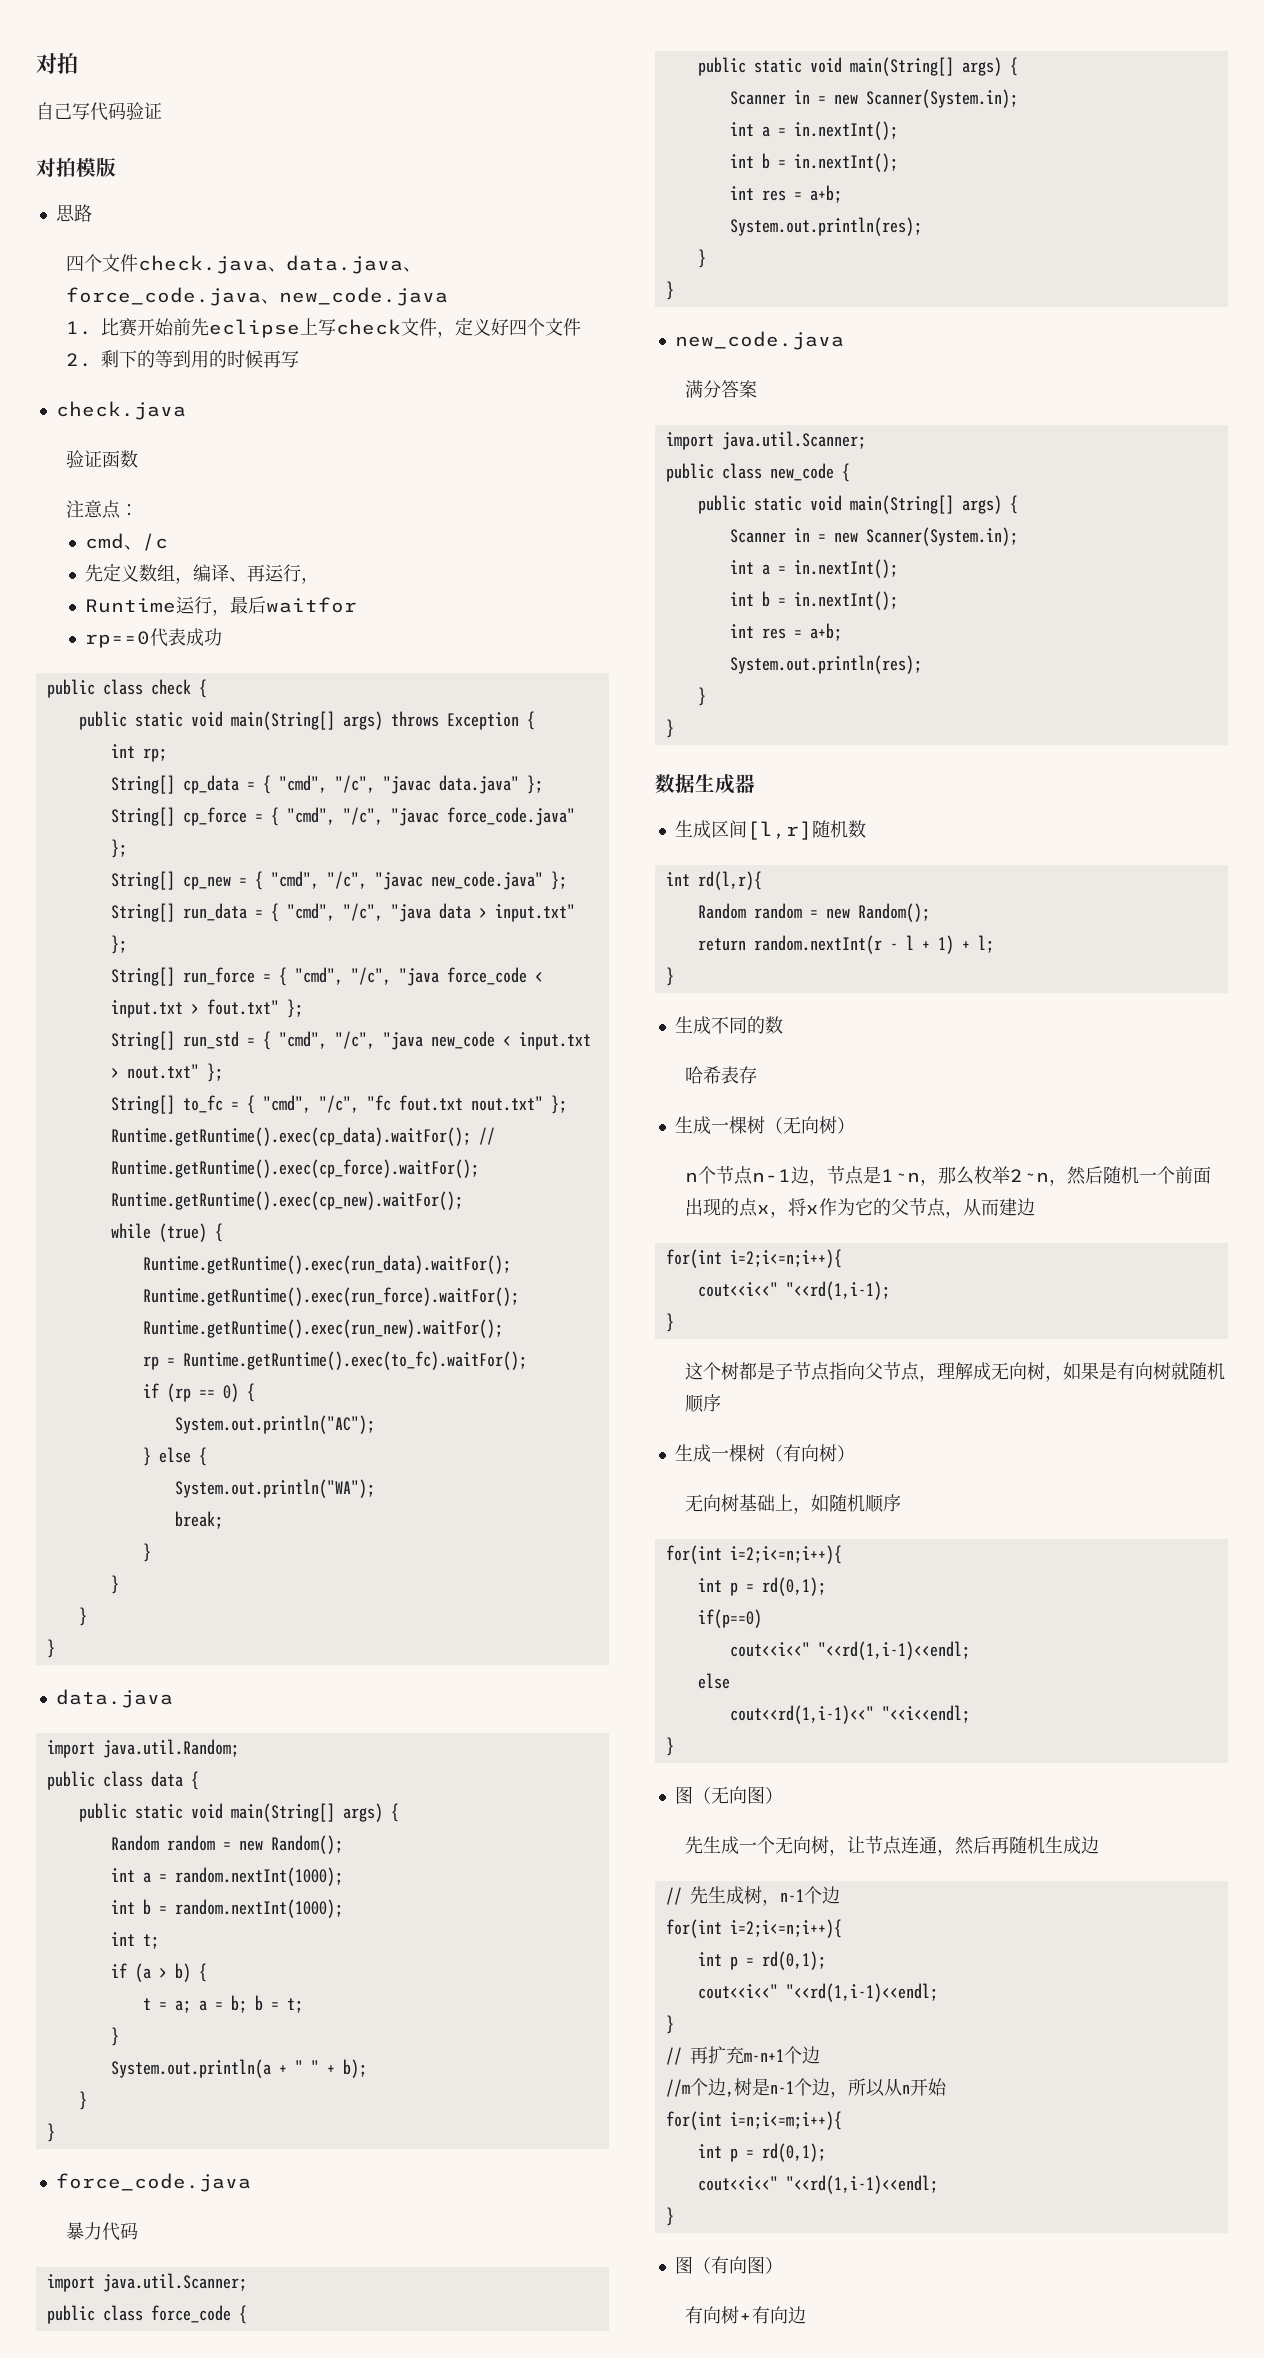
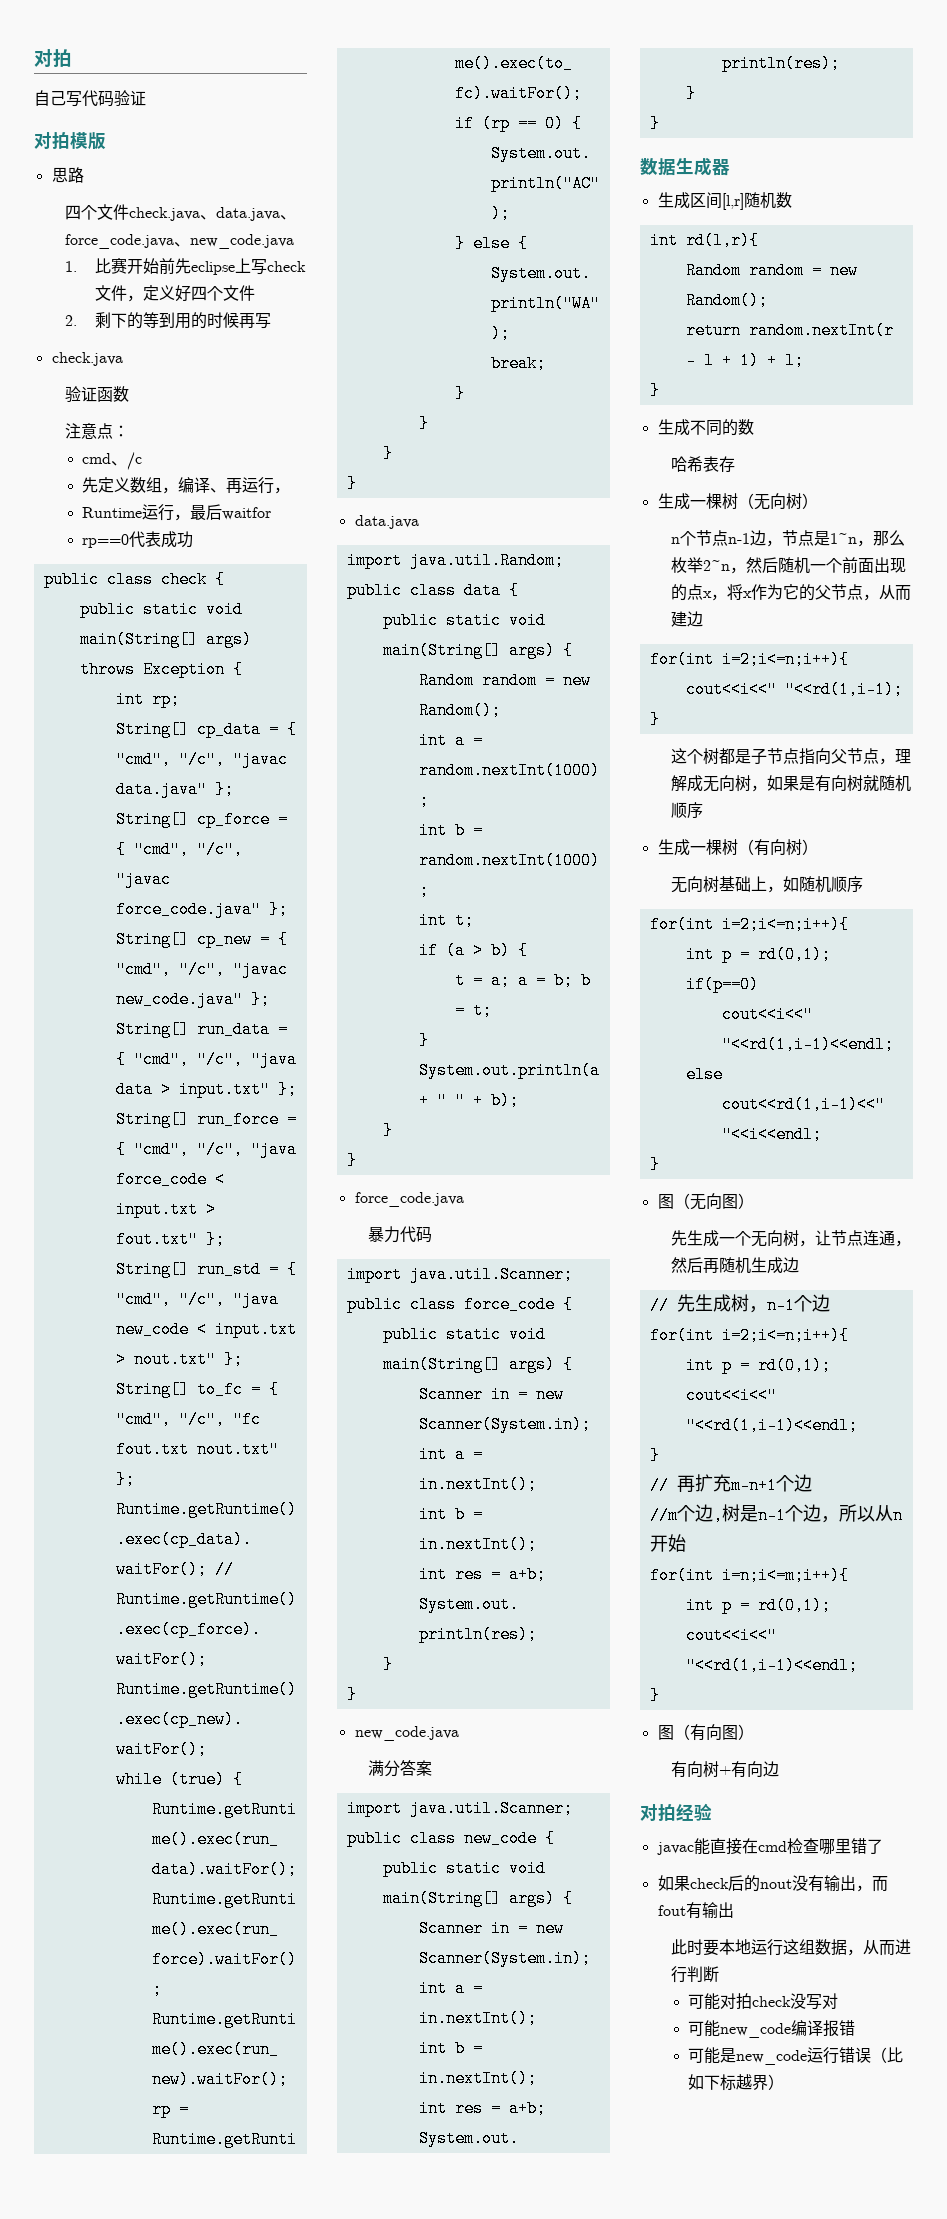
+ 对拍经验
+ javac能直接在cmd检查哪里错了
+ 如果check后的nout没有输出，而fout有输出
+ 此时要本地运行这组数据，从而进行判断
+ 可能对拍check没写对
+ 可能new_code编译报错
+ 可能是new_code运行错误（比如下标越界）

